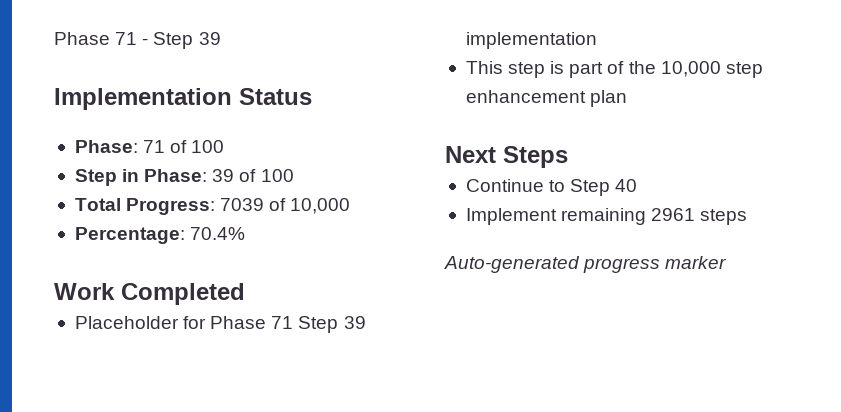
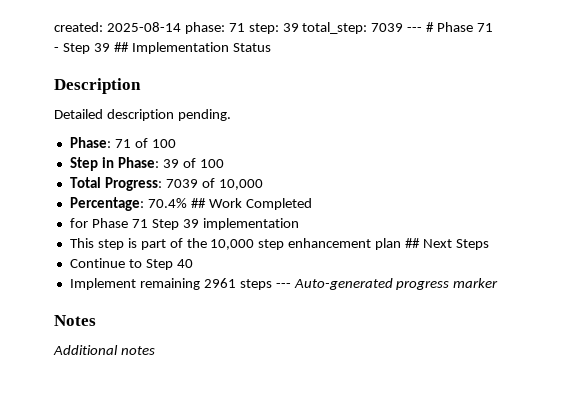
- Phase 71 - Step 39
- Implementation Status
+ created: 2025-08-14 phase: 71 step: 39 total_step: 7039 --- # Phase 71 - Step 39 ## Implementation Status
+ Description
+ Detailed description pending.
- Percentage: 70.4%
- Work Completed
+ Percentage: 70.4% ## Work Completed
- Placeholder for Phase 71 Step 39 implementation
+ for Phase 71 Step 39 implementation
- This step is part of the 10,000 step enhancement plan
- Next Steps
+ This step is part of the 10,000 step enhancement plan ## Next Steps
- Implement remaining 2961 steps
- Auto-generated progress marker
+ Implement remaining 2961 steps --- Auto-generated progress marker
+ Notes
+ Additional notes

